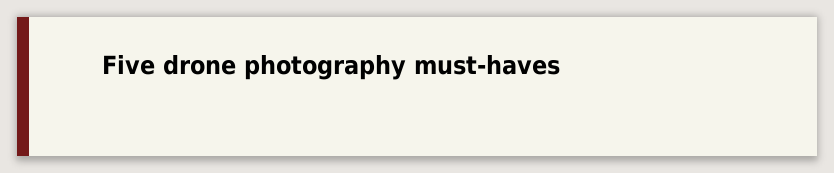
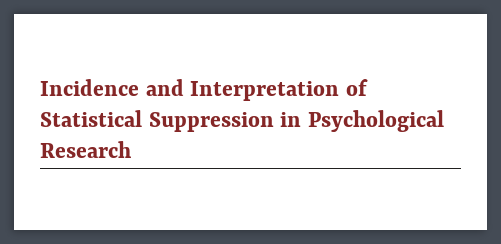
- Five drone photography must-haves
+ Incidence and Interpretation of Statistical Suppression in Psychological Research

